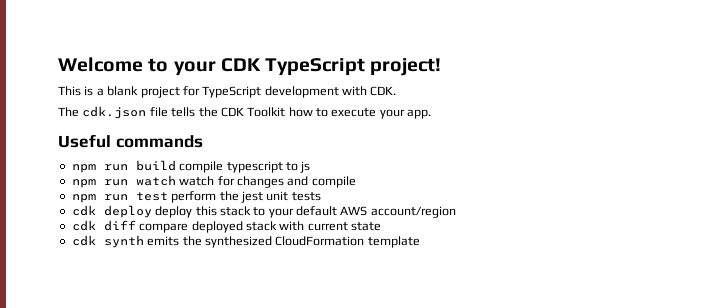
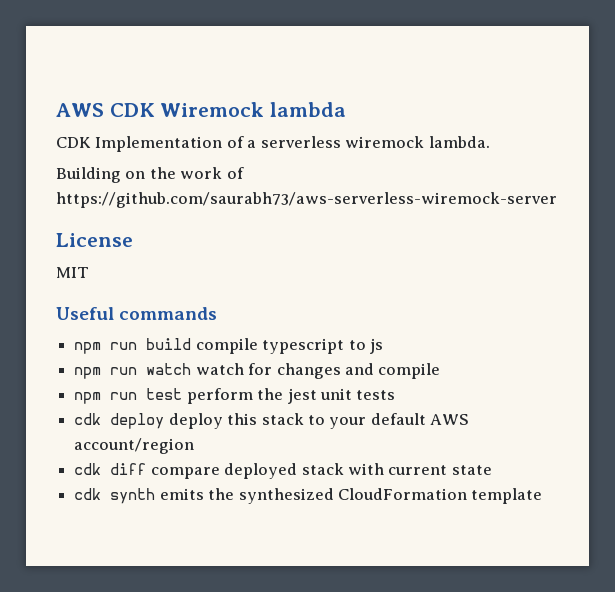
- Welcome to your CDK TypeScript project!
- This is a blank project for TypeScript development with CDK.
- The cdk.json file tells the CDK Toolkit how to execute your app.
+ AWS CDK Wiremock lambda
+ CDK Implementation of a serverless wiremock lambda.
+ Building on the work of https://github.com/saurabh73/aws-serverless-wiremock-server
+ License
+ MIT

